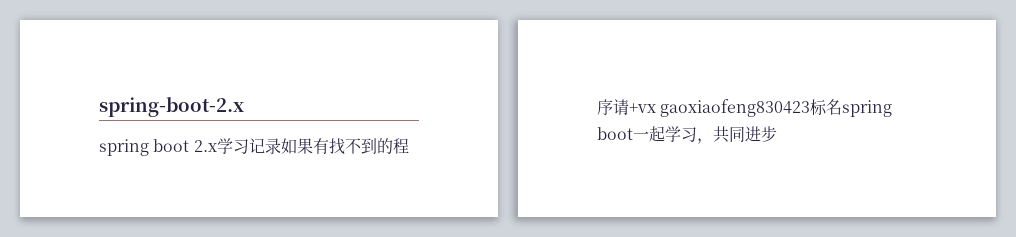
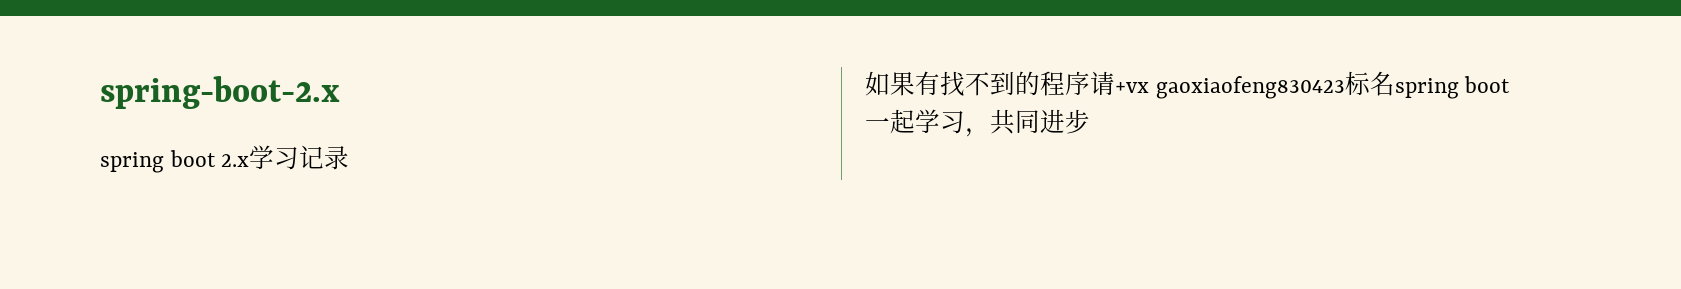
- spring boot 2.x学习记录如果有找不到的程序请+vx gaoxiaofeng830423标名spring boot一起学习，共同进步
+ spring boot 2.x学习记录
+ 如果有找不到的程序请+vx gaoxiaofeng830423标名spring boot
+ 一起学习，共同进步

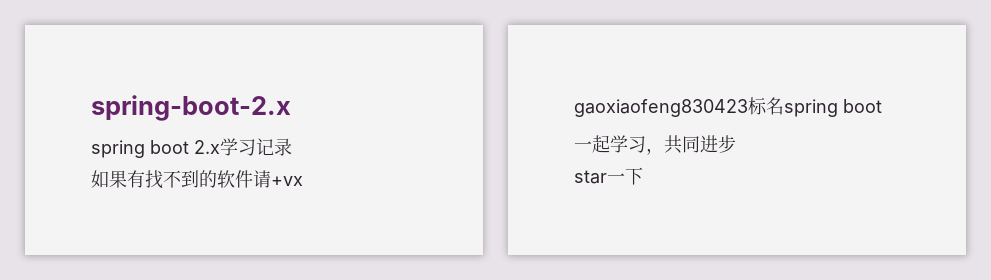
- 如果有找不到的程序请+vx gaoxiaofeng830423标名spring boot
+ 如果有找不到的软件请+vx gaoxiaofeng830423标名spring boot
+ star一下

